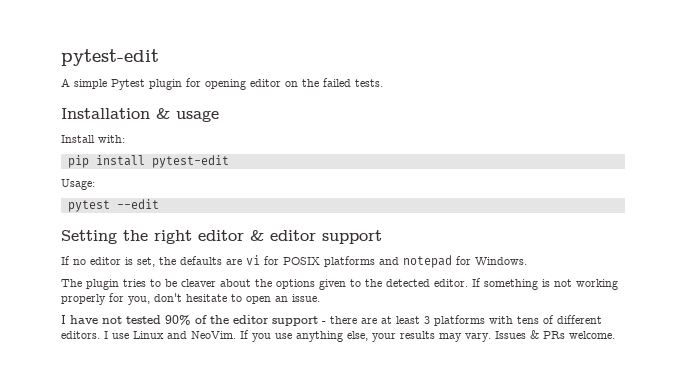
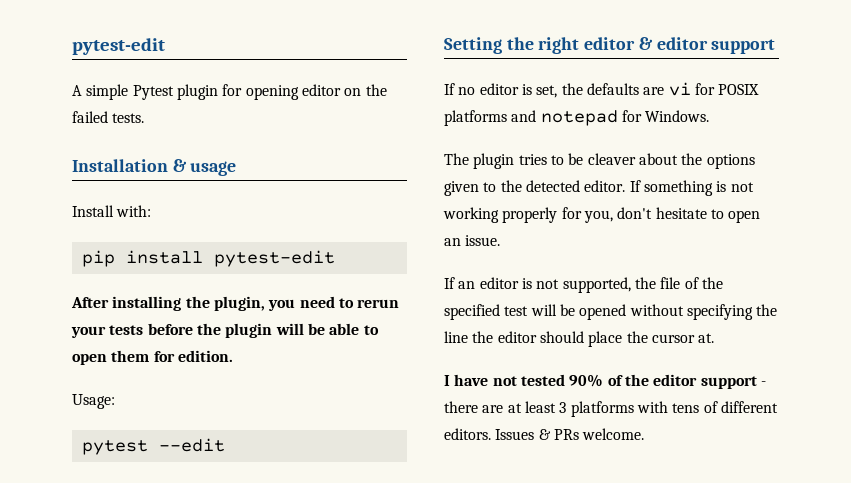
+ After installing the plugin, you need to rerun your tests before the plugin will be able to open them for edition.
+ If an editor is not supported, the file of the specified test will be opened without specifying the line the editor should place the cursor at.
- I use Linux and NeoVim. If you use anything else, your results may vary.

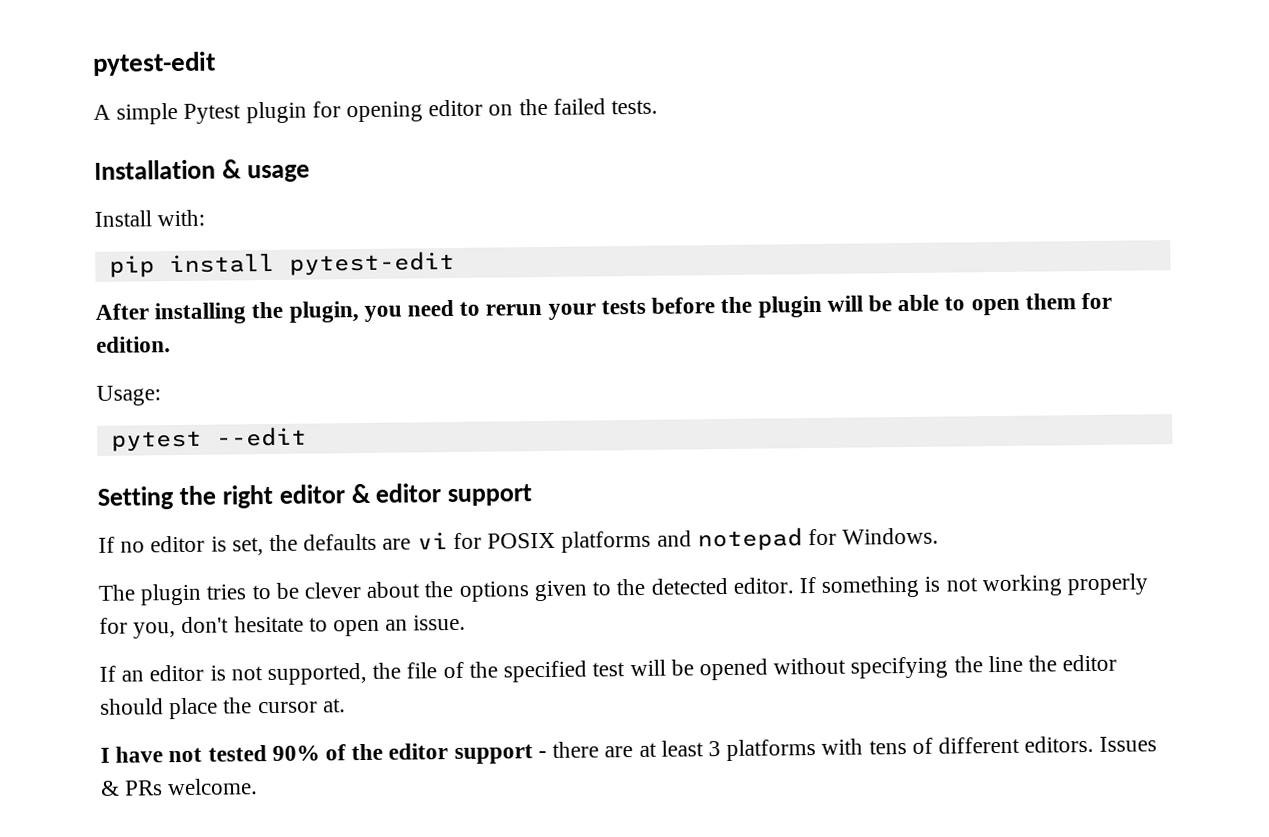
- The plugin tries to be cleaver about the options given to the detected editor.
+ The plugin tries to be clever about the options given to the detected editor.

